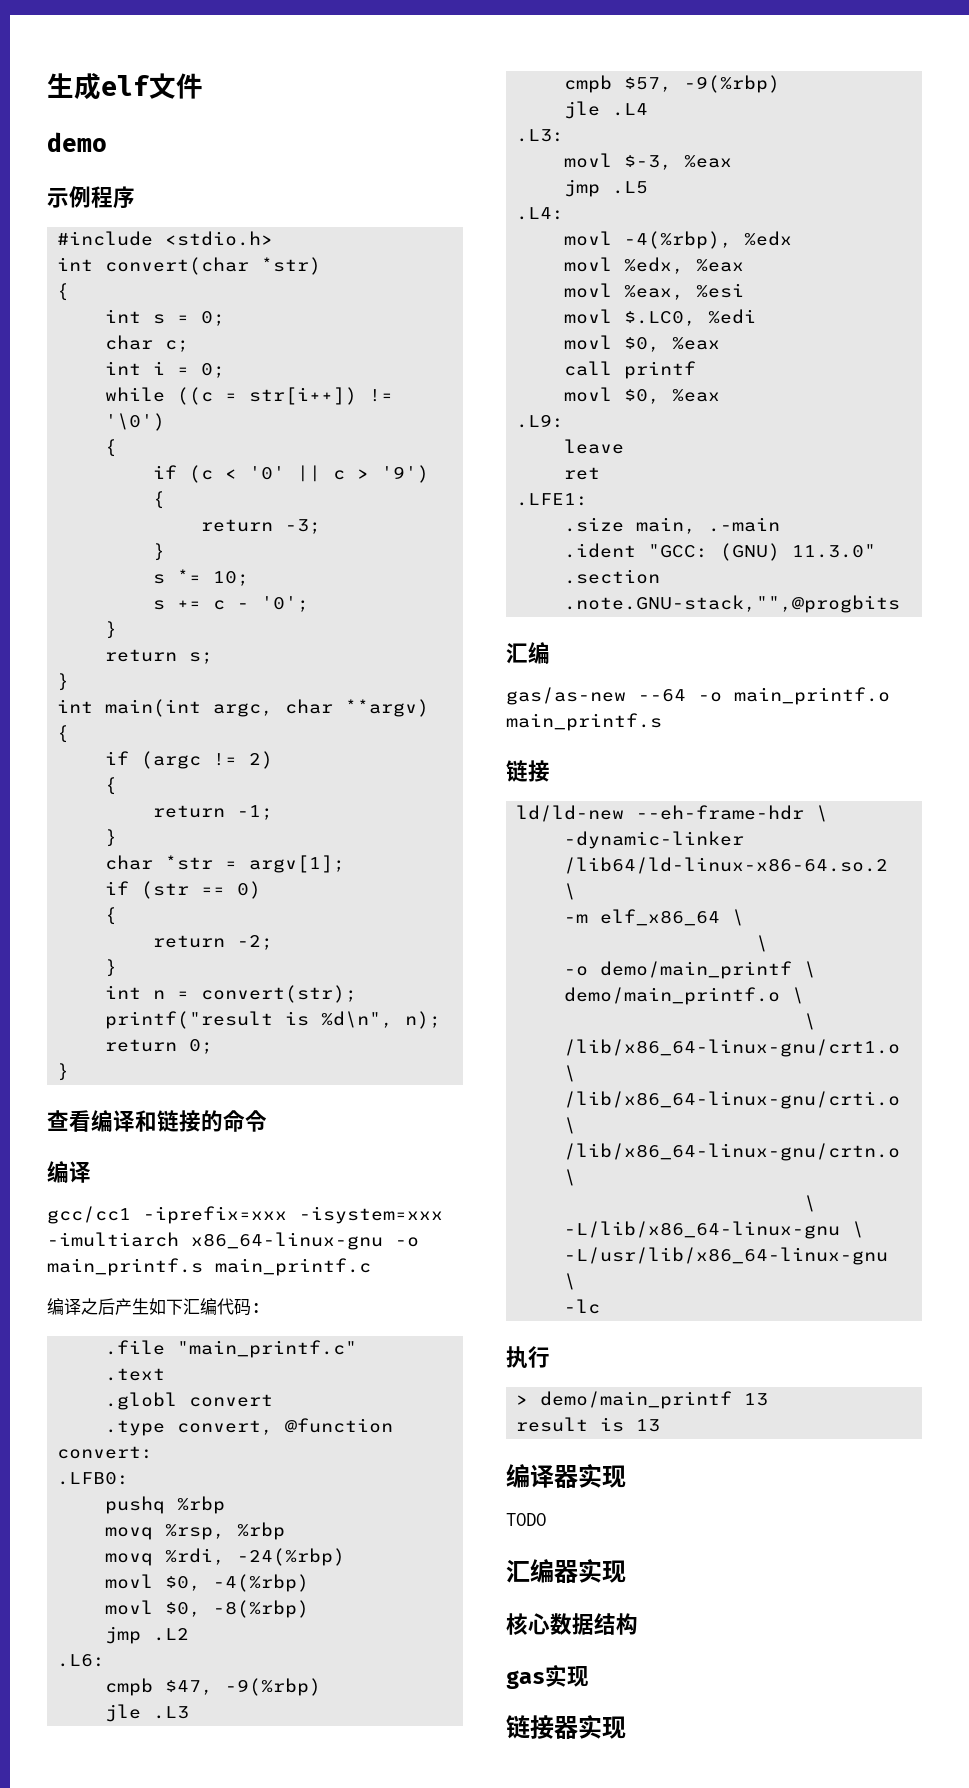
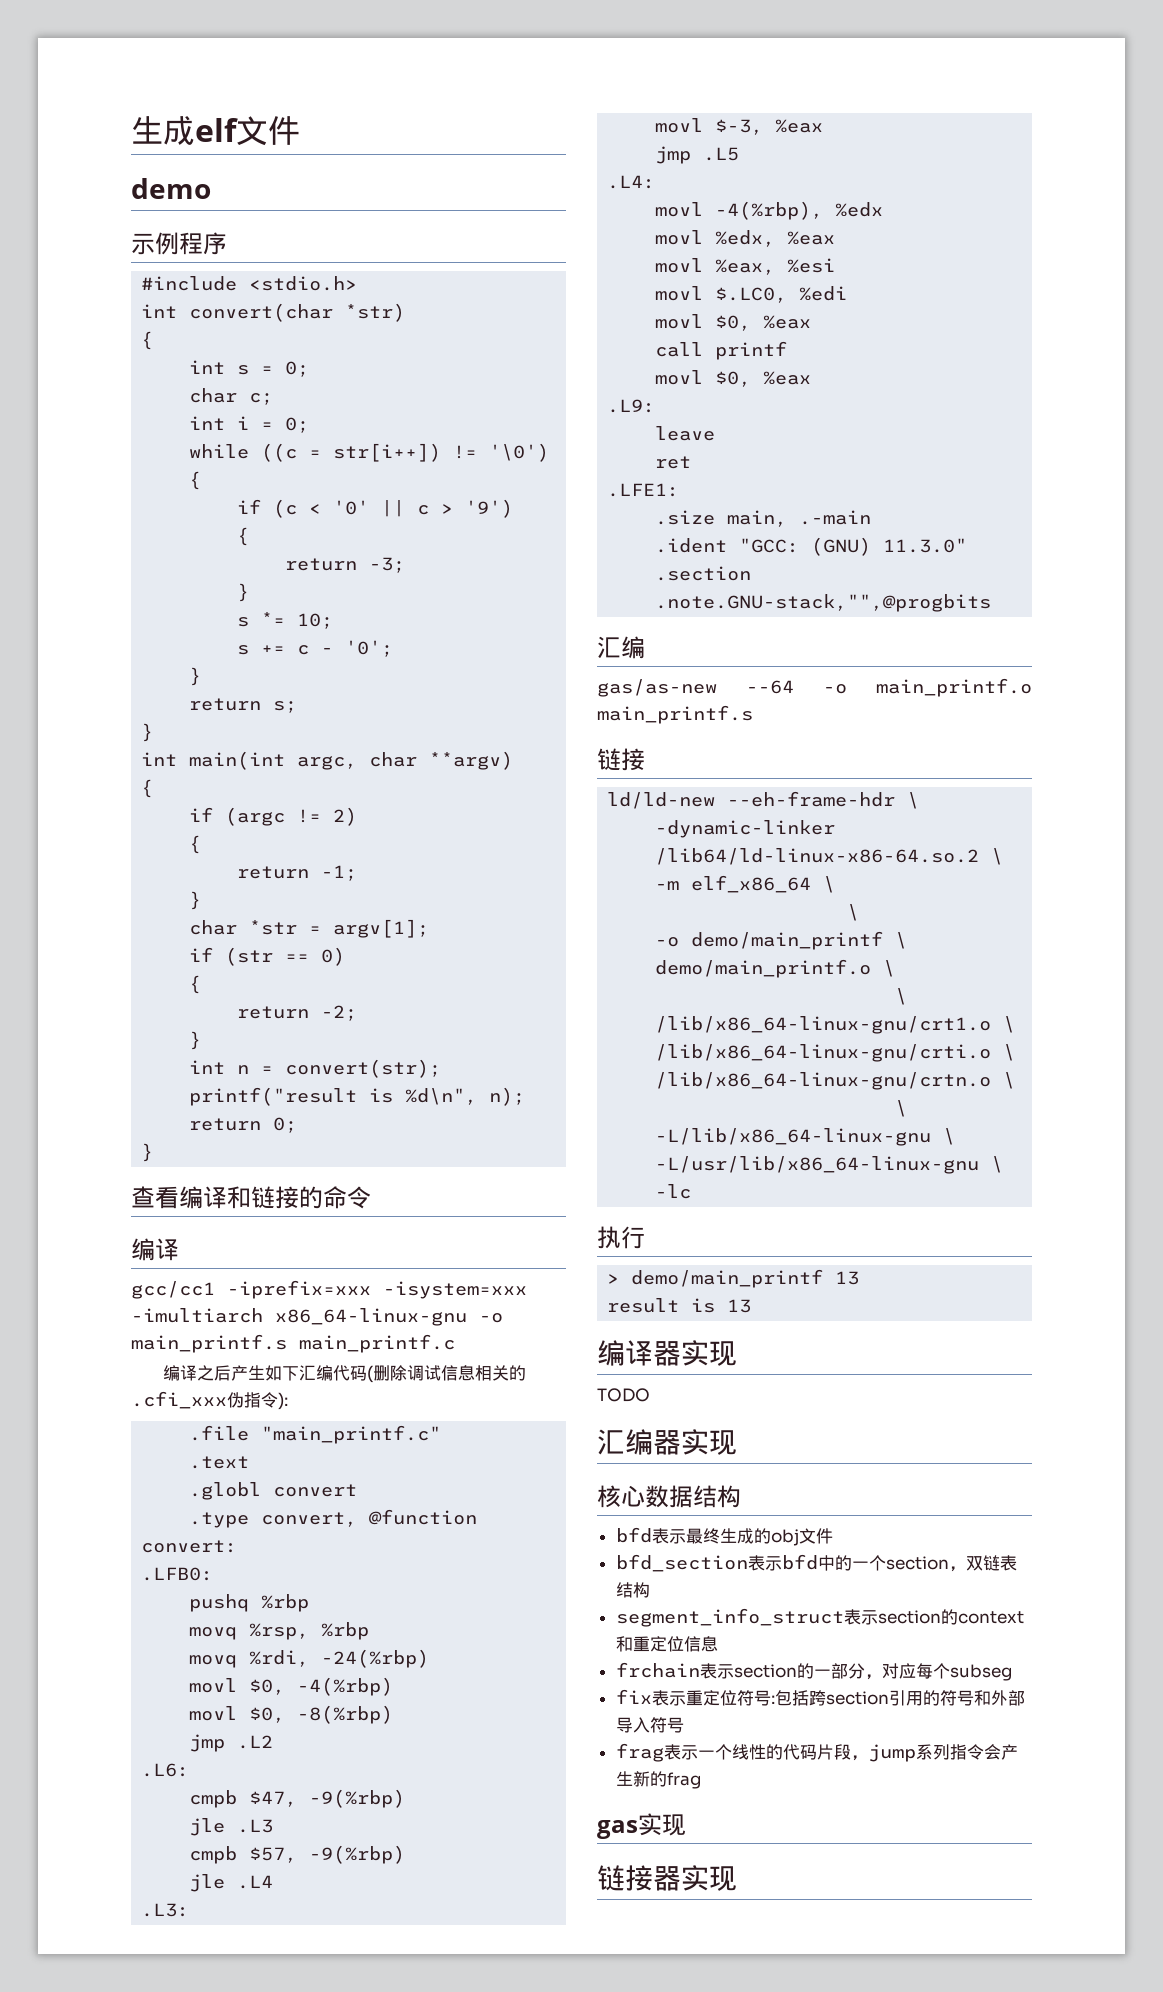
- 编译之后产生如下汇编代码:
+ 编译之后产生如下汇编代码(删除调试信息相关的.cfi_xxx伪指令):
+ bfd表示最终生成的obj文件
+ bfd_section表示bfd中的一个section，双链表结构
+ segment_info_struct表示section的context和重定位信息
+ frchain表示section的一部分，对应每个subseg
+ fix表示重定位符号:包括跨section引用的符号和外部导入符号
+ frag表示一个线性的代码片段，jump系列指令会产生新的frag

